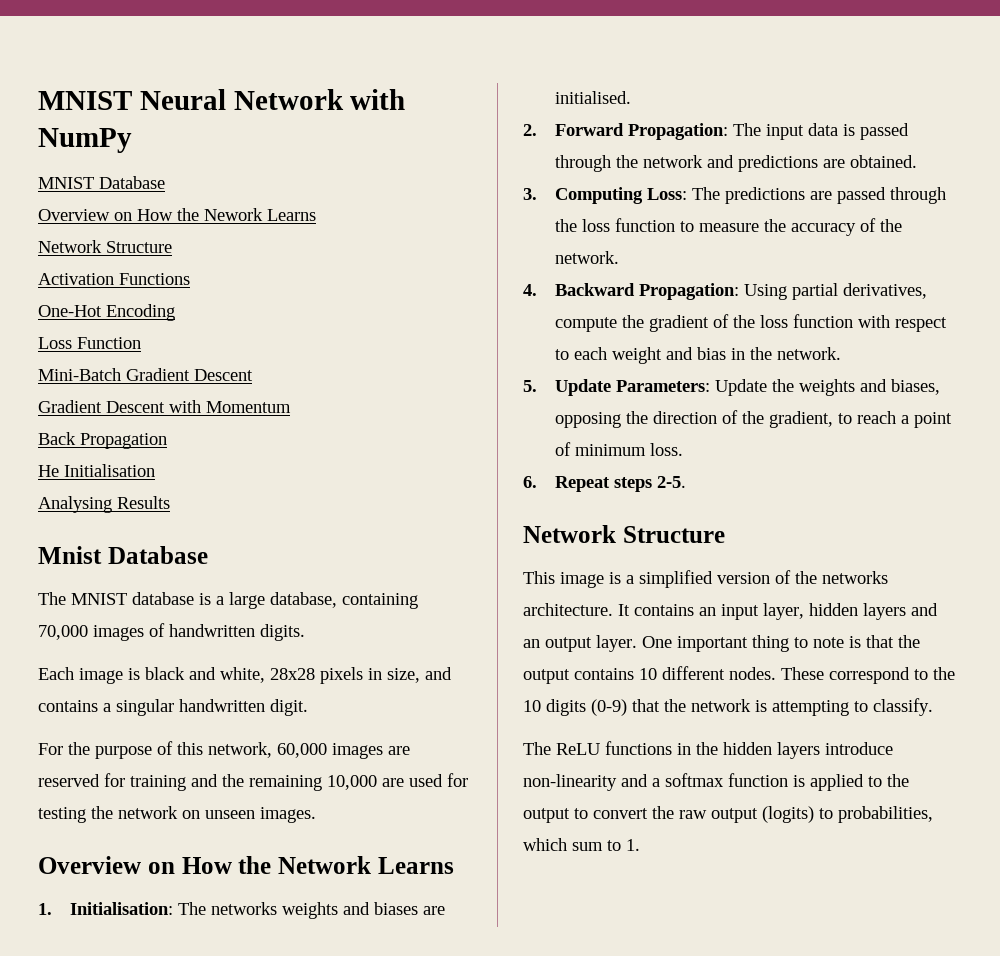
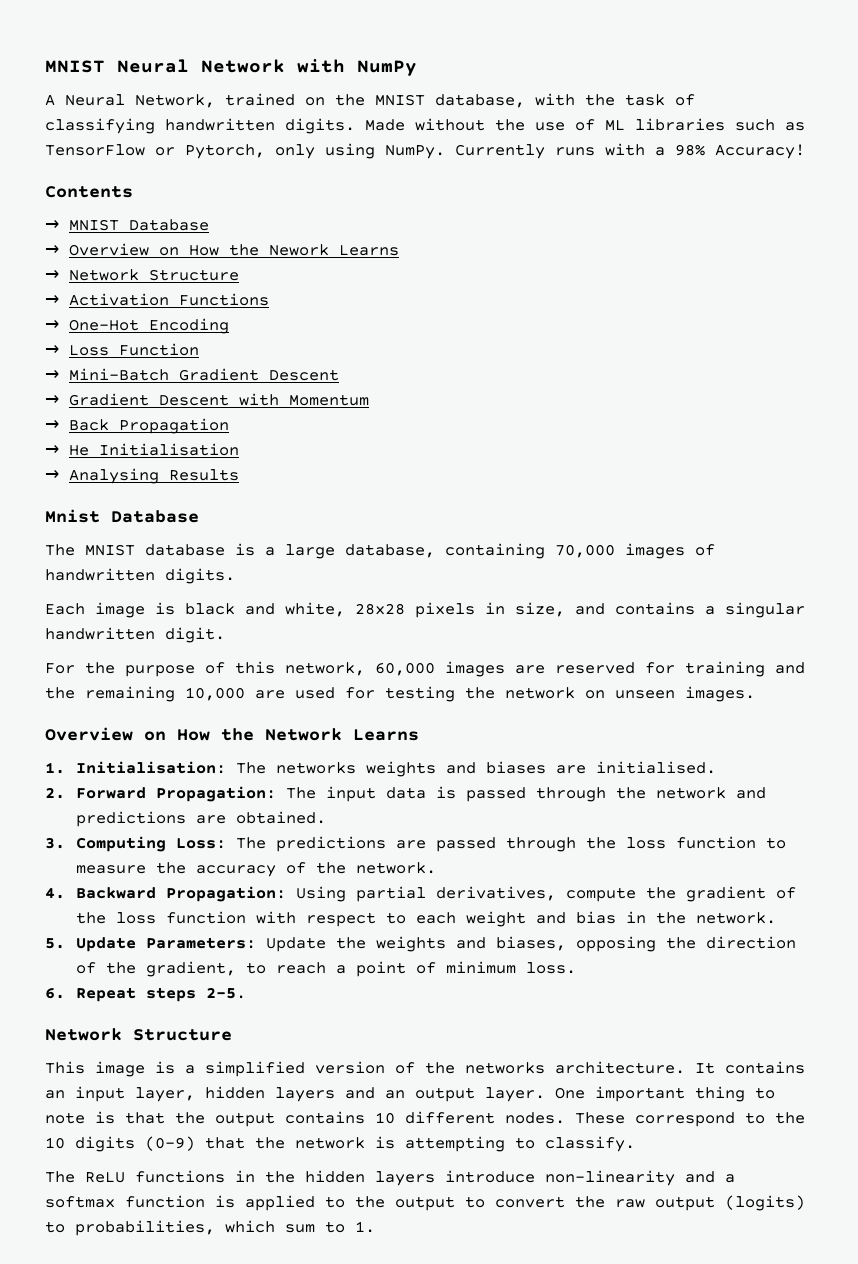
- MNIST Database
+ A Neural Network, trained on the MNIST database, with the task of classifying handwritten digits. Made without the use of ML libraries such as TensorFlow or Pytorch, only using NumPy. Currently runs with a 98% Accuracy!
+ Contents
+ → MNIST Database
- Overview on How the Nework Learns
- Network Structure
- Activation Functions
+ → Overview on How the Nework Learns
+ → Network Structure
+ → Activation Functions
- One-Hot Encoding
+ → One-Hot Encoding
- Loss Function
+ → Loss Function
- Mini-Batch Gradient Descent
+ → Mini-Batch Gradient Descent
- Gradient Descent with Momentum
+ → Gradient Descent with Momentum
- Back Propagation
+ → Back Propagation
- He Initialisation
+ → He Initialisation
- Analysing Results
+ → Analysing Results

